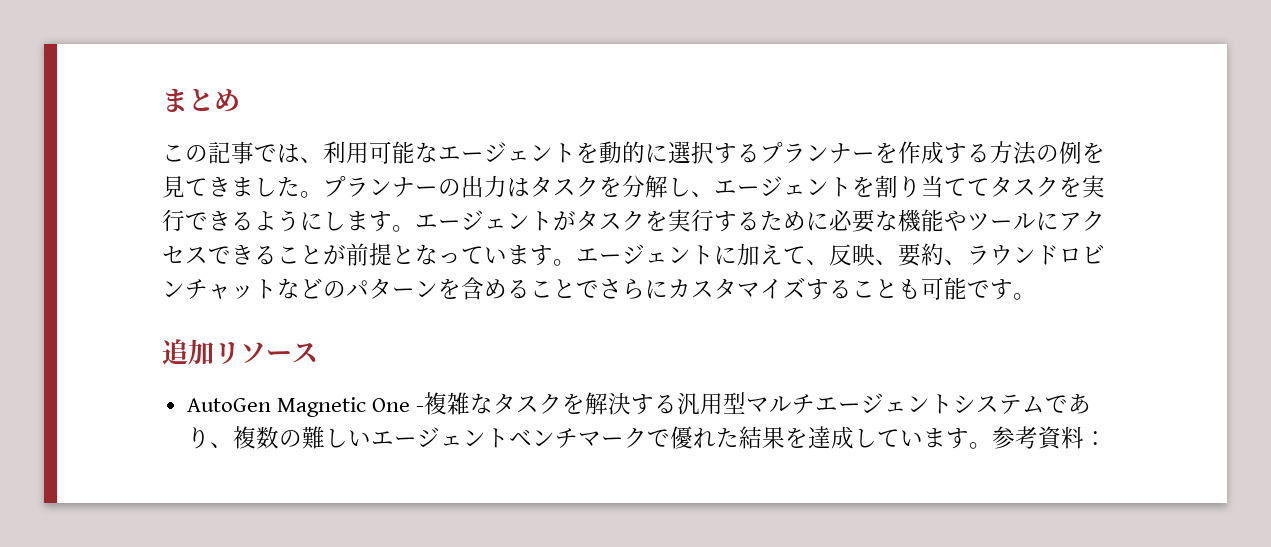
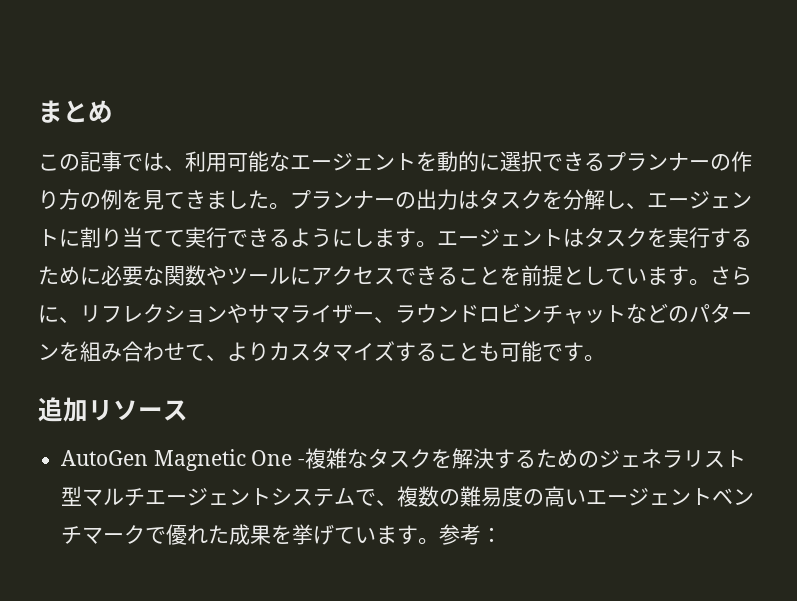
- この記事では、利用可能なエージェントを動的に選択するプランナーを作成する方法の例を見てきました。
+ この記事では、利用可能なエージェントを動的に選択できるプランナーの作り方の例を見てきました。
- プランナーの出力はタスクを分解し、エージェントを割り当ててタスクを実行できるようにします。
+ プランナーの出力はタスクを分解し、エージェントに割り当てて実行できるようにします。
- エージェントがタスクを実行するために必要な機能やツールにアクセスできることが前提となっています。エージェントに加えて、反映、要約、ラウンドロビンチャットなどのパターンを含めることでさらにカスタマイズすることも可能です。
+ エージェントはタスクを実行するために必要な関数やツールにアクセスできることを前提としています。さらに、リフレクションやサマライザー、ラウンドロビンチャットなどのパターンを組み合わせて、よりカスタマイズすることも可能です。
- AutoGen Magnetic One -複雑なタスクを解決する汎用型マルチエージェントシステムであり、複数の難しいエージェントベンチマークで優れた結果を達成しています。
+ AutoGen Magnetic One -複雑なタスクを解決するためのジェネラリスト型マルチエージェントシステムで、複数の難易度の高いエージェントベンチマークで優れた成果を挙げています。
- 参考資料：
+ 参考：

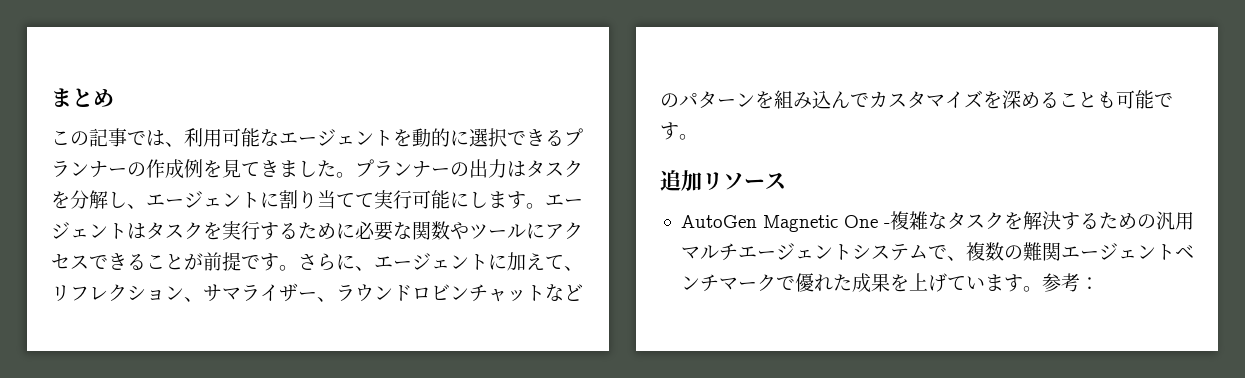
- この記事では、利用可能なエージェントを動的に選択できるプランナーの作り方の例を見てきました。
+ この記事では、利用可能なエージェントを動的に選択できるプランナーの作成例を見てきました。
- プランナーの出力はタスクを分解し、エージェントに割り当てて実行できるようにします。
+ プランナーの出力はタスクを分解し、エージェントに割り当てて実行可能にします。
- エージェントはタスクを実行するために必要な関数やツールにアクセスできることを前提としています。さらに、リフレクションやサマライザー、ラウンドロビンチャットなどのパターンを組み合わせて、よりカスタマイズすることも可能です。
+ エージェントはタスクを実行するために必要な関数やツールにアクセスできることが前提です。さらに、エージェントに加えて、リフレクション、サマライザー、ラウンドロビンチャットなどのパターンを組み込んでカスタマイズを深めることも可能です。
- AutoGen Magnetic One -複雑なタスクを解決するためのジェネラリスト型マルチエージェントシステムで、複数の難易度の高いエージェントベンチマークで優れた成果を挙げています。
+ AutoGen Magnetic One -複雑なタスクを解決するための汎用マルチエージェントシステムで、複数の難関エージェントベンチマークで優れた成果を上げています。

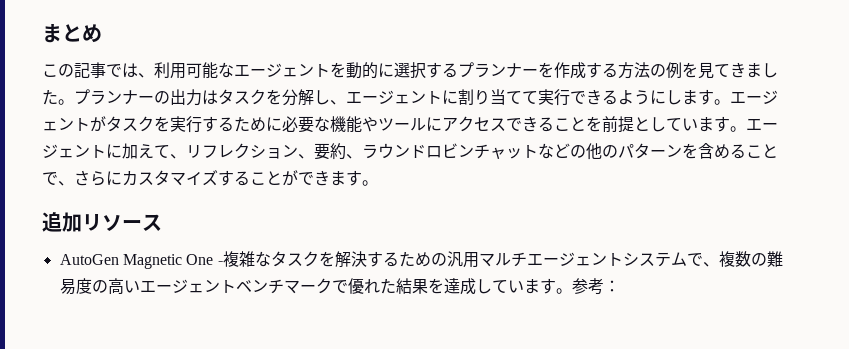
- この記事では、利用可能なエージェントを動的に選択できるプランナーの作成例を見てきました。
+ この記事では、利用可能なエージェントを動的に選択するプランナーを作成する方法の例を見てきました。
- プランナーの出力はタスクを分解し、エージェントに割り当てて実行可能にします。
+ プランナーの出力はタスクを分解し、エージェントに割り当てて実行できるようにします。
- エージェントはタスクを実行するために必要な関数やツールにアクセスできることが前提です。さらに、エージェントに加えて、リフレクション、サマライザー、ラウンドロビンチャットなどのパターンを組み込んでカスタマイズを深めることも可能です。
+ エージェントがタスクを実行するために必要な機能やツールにアクセスできることを前提としています。エージェントに加えて、リフレクション、要約、ラウンドロビンチャットなどの他のパターンを含めることで、さらにカスタマイズすることができます。
- AutoGen Magnetic One -複雑なタスクを解決するための汎用マルチエージェントシステムで、複数の難関エージェントベンチマークで優れた成果を上げています。
+ AutoGen Magnetic One -複雑なタスクを解決するための汎用マルチエージェントシステムで、複数の難易度の高いエージェントベンチマークで優れた結果を達成しています。

